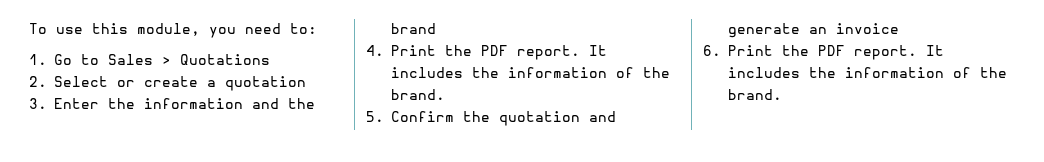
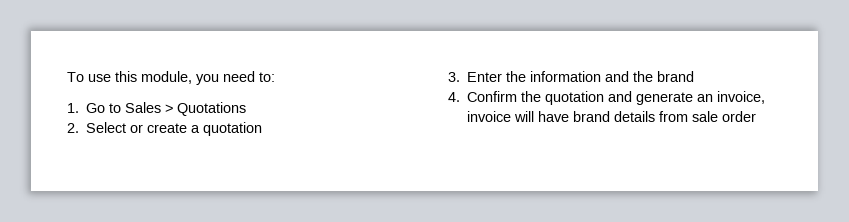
- 4. Print the PDF report. It includes the information of the brand.
- 5. Confirm the quotation and generate an invoice
- 6. Print the PDF report. It includes the information of the brand.
+ 4. Confirm the quotation and generate an invoice, invoice will have brand details from sale order

